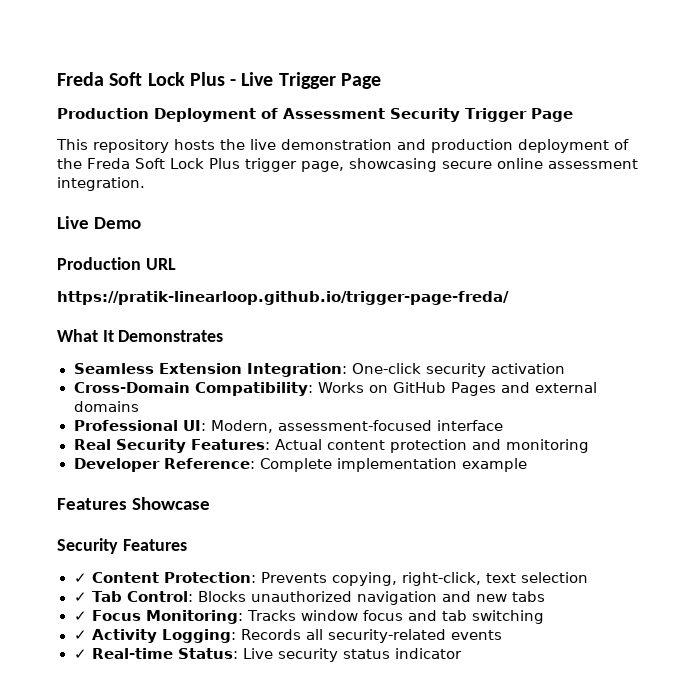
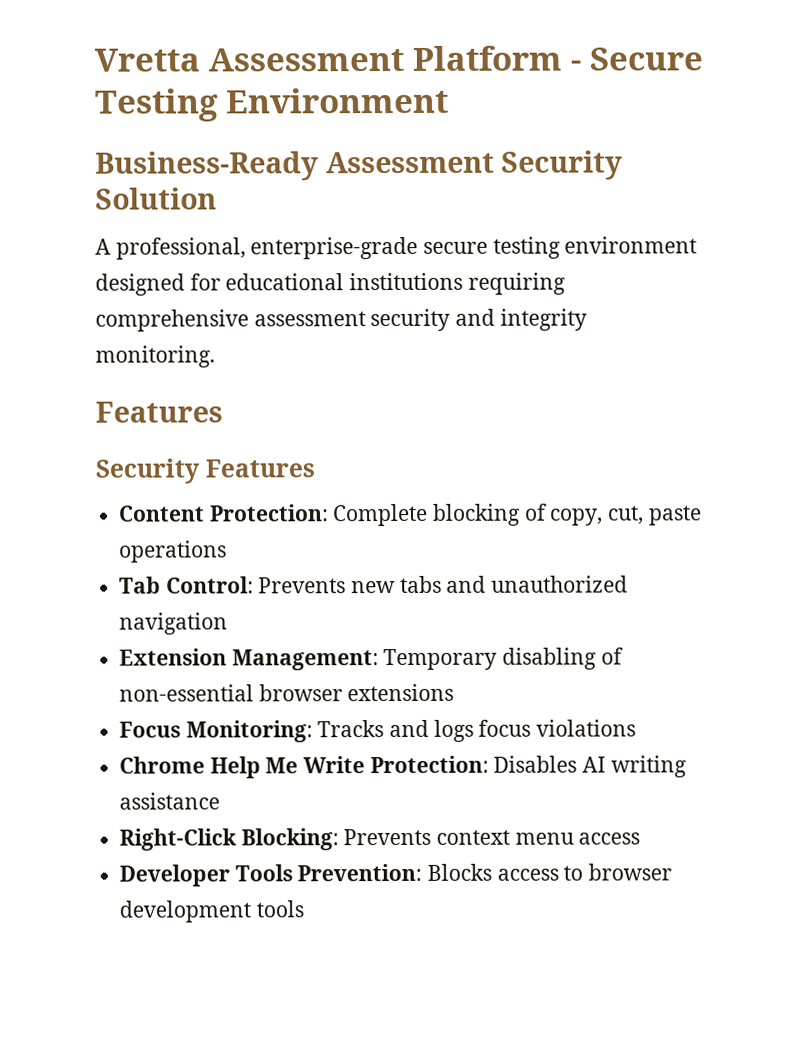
- Freda Soft Lock Plus - Live Trigger Page
- Production Deployment of Assessment Security Trigger Page
- This repository hosts the live demonstration and production deployment of the Freda Soft Lock Plus trigger page, showcasing secure online assessment integration.
- Live Demo
- Production URL
- https://pratik-linearloop.github.io/trigger-page-freda/
- What It Demonstrates
- Seamless Extension Integration: One-click security activation
- Cross-Domain Compatibility: Works on GitHub Pages and external domains
- Professional UI: Modern, assessment-focused interface
- Real Security Features: Actual content protection and monitoring
- Developer Reference: Complete implementation example
- Features Showcase
+ Vretta Assessment Platform - Secure Testing Environment
+ Business-Ready Assessment Security Solution
+ A professional, enterprise-grade secure testing environment designed for educational institutions requiring comprehensive assessment security and integrity monitoring.
+ Features
- ✓ Content Protection: Prevents copying, right-click, text selection
- ✓ Tab Control: Blocks unauthorized navigation and new tabs
- ✓ Focus Monitoring: Tracks window focus and tab switching
- ✓ Activity Logging: Records all security-related events
- ✓ Real-time Status: Live security status indicator
+ Content Protection: Complete blocking of copy, cut, paste operations
+ Tab Control: Prevents new tabs and unauthorized navigation
+ Extension Management: Temporary disabling of non-essential browser extensions
+ Focus Monitoring: Tracks and logs focus violations
+ Chrome Help Me Write Protection: Disables AI writing assistance
+ Right-Click Blocking: Prevents context menu access
+ Developer Tools Prevention: Blocks access to browser development tools

